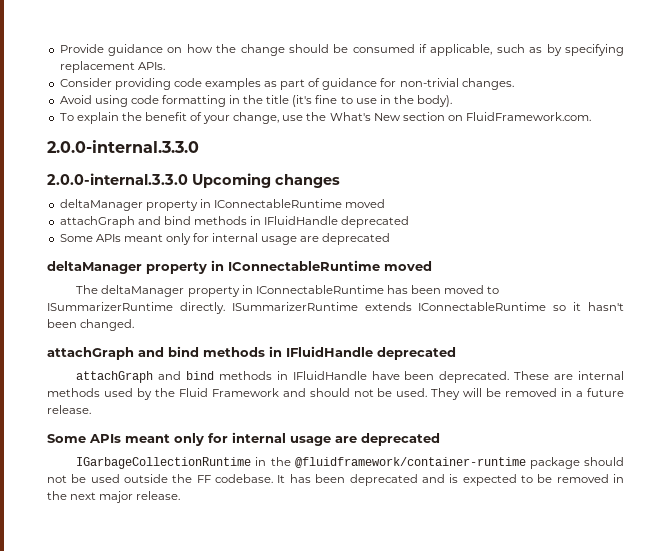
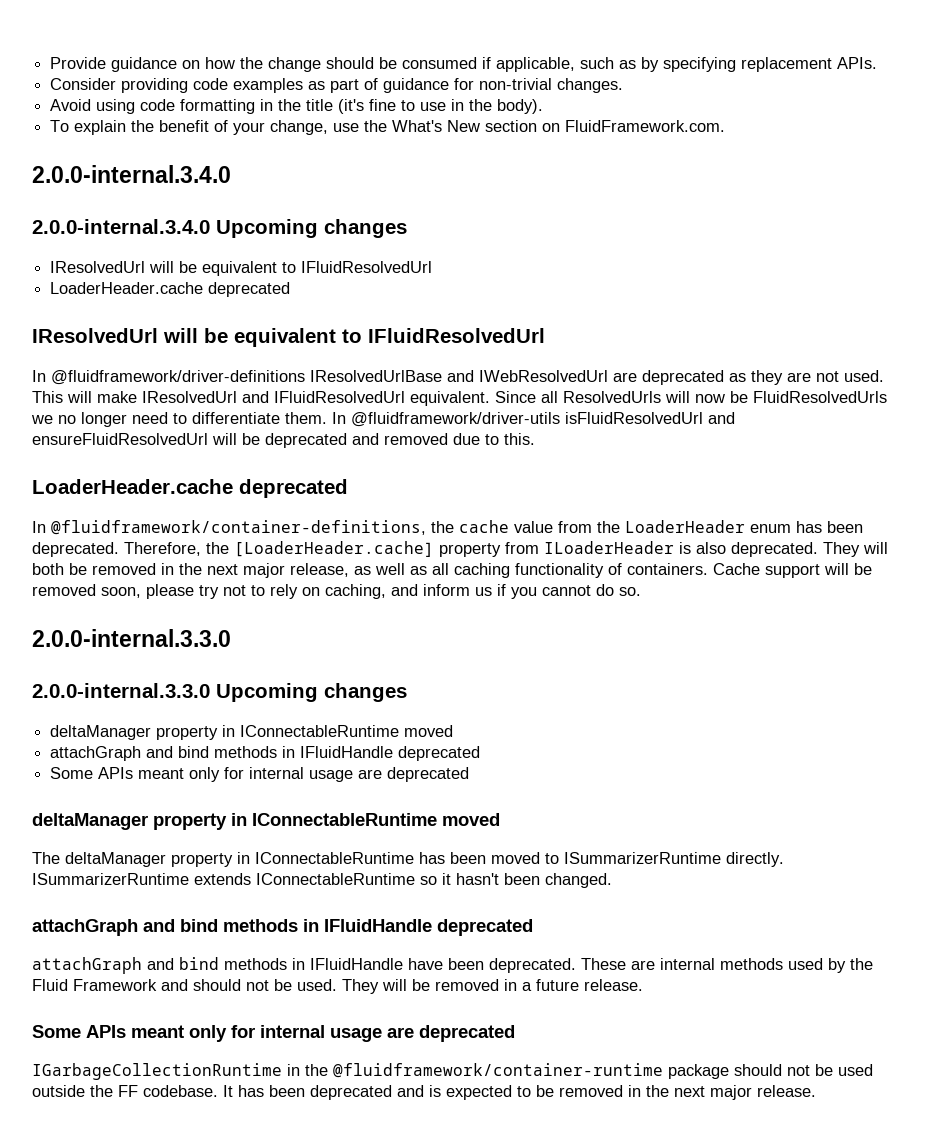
  To explain the benefit of your change, use the What's New section on FluidFramework.com.
+ 2.0.0-internal.3.4.0
+ 2.0.0-internal.3.4.0 Upcoming changes
+ IResolvedUrl will be equivalent to IFluidResolvedUrl
+ LoaderHeader.cache deprecated
+ IResolvedUrl will be equivalent to IFluidResolvedUrl
+ In @fluidframework/driver-definitions IResolvedUrlBase and IWebResolvedUrl are deprecated as they are not used. This will make IResolvedUrl and IFluidResolvedUrl equivalent. Since all ResolvedUrls will now be FluidResolvedUrls we no longer need to differentiate them. In @fluidframework/driver-utils isFluidResolvedUrl and ensureFluidResolvedUrl will be deprecated and removed due to this.
+ LoaderHeader.cache deprecated
+ In @fluidframework/container-definitions, the cache value from the LoaderHeader enum has been deprecated. Therefore, the [LoaderHeader.cache] property from ILoaderHeader is also deprecated. They will both be removed in the next major release, as well as all caching functionality of containers. Cache support will be removed soon, please try not to rely on caching, and inform us if you cannot do so.

